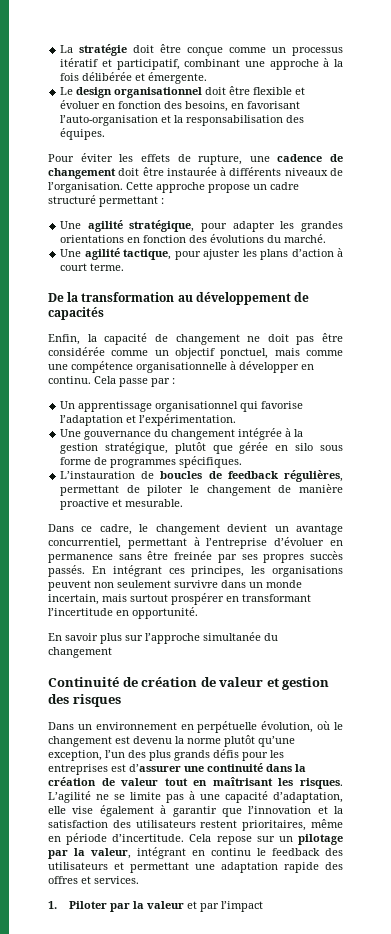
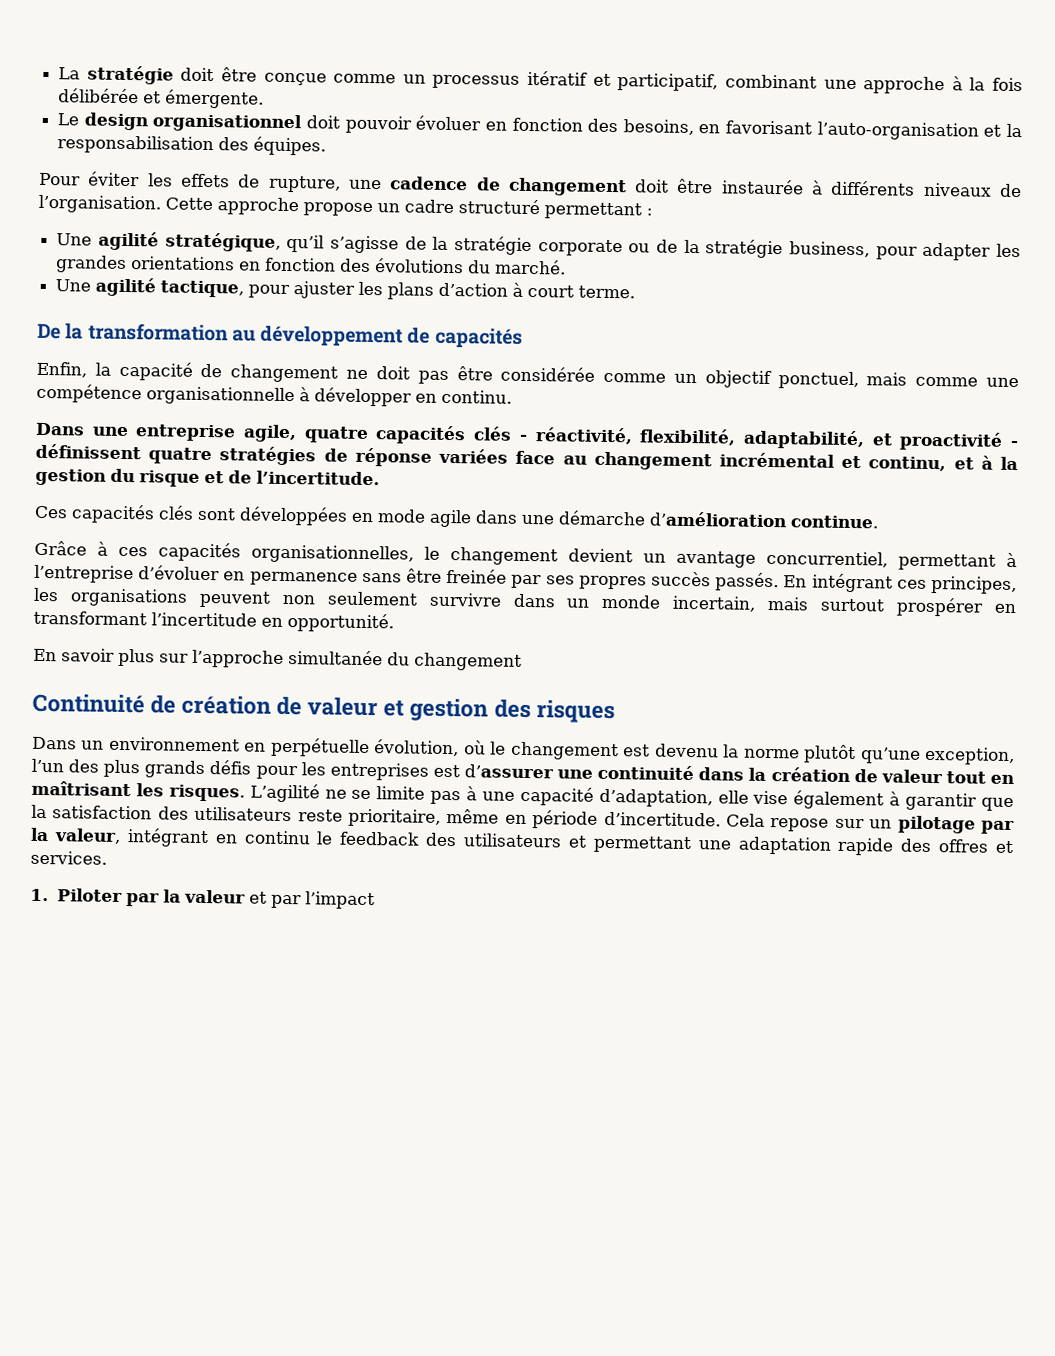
- Le design organisationnel doit être flexible et évoluer en fonction des besoins, en favorisant l’auto-organisation et la responsabilisation des équipes.
+ Le design organisationnel doit pouvoir évoluer en fonction des besoins, en favorisant l’auto-organisation et la responsabilisation des équipes.
- Une agilité stratégique, pour adapter les grandes orientations en fonction des évolutions du marché.
+ Une agilité stratégique, qu’il s’agisse de la stratégie corporate ou de la stratégie business, pour adapter les grandes orientations en fonction des évolutions du marché.
- Enfin, la capacité de changement ne doit pas être considérée comme un objectif ponctuel, mais comme une compétence organisationnelle à développer en continu. Cela passe par :
- Un apprentissage organisationnel qui favorise l’adaptation et l’expérimentation.
- Une gouvernance du changement intégrée à la gestion stratégique, plutôt que gérée en silo sous forme de programmes spécifiques.
- L’instauration de boucles de feedback régulières, permettant de piloter le changement de manière proactive et mesurable.
- Dans ce cadre, le changement devient un avantage concurrentiel, permettant à l’entreprise d’évoluer en permanence sans être freinée par ses propres succès passés.
+ Enfin, la capacité de changement ne doit pas être considérée comme un objectif ponctuel, mais comme une compétence organisationnelle à développer en continu.
+ Dans une entreprise agile, quatre capacités clés - réactivité, flexibilité, adaptabilité, et proactivité - définissent quatre stratégies de réponse variées face au changement incrémental et continu, et à la gestion du risque et de l’incertitude.
+ Ces capacités clés sont développées en mode agile dans une démarche d’amélioration continue.
+ Grâce à ces capacités organisationnelles, le changement devient un avantage concurrentiel, permettant à l’entreprise d’évoluer en permanence sans être freinée par ses propres succès passés.
- L’agilité ne se limite pas à une capacité d’adaptation, elle vise également à garantir que l’innovation et la satisfaction des utilisateurs restent prioritaires, même en période d’incertitude.
+ L’agilité ne se limite pas à une capacité d’adaptation, elle vise également à garantir que la satisfaction des utilisateurs reste prioritaire, même en période d’incertitude.

